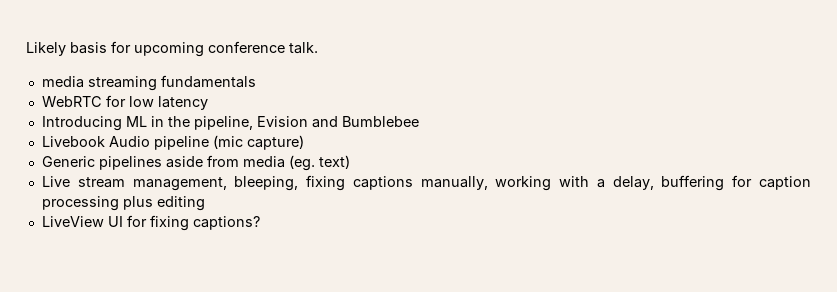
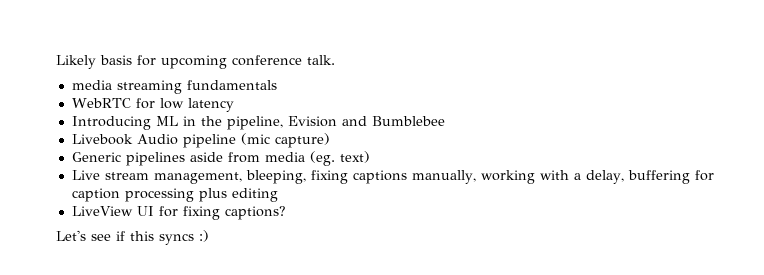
+ Let's see if this syncs :)

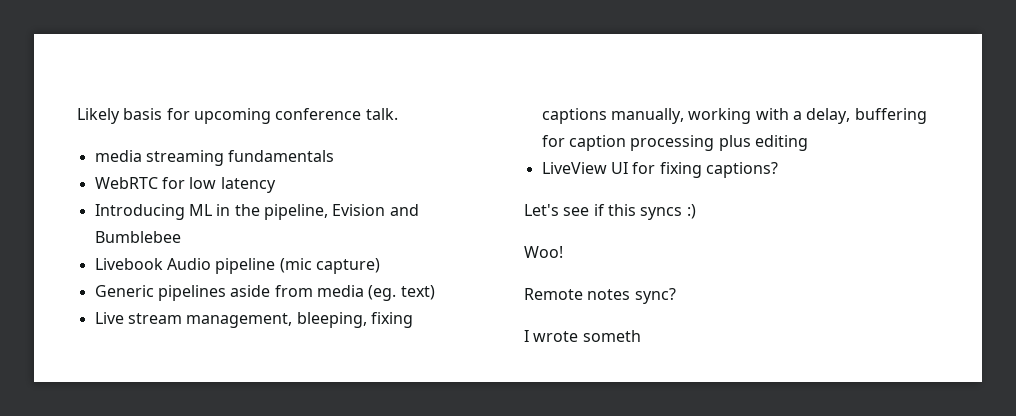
+ Woo!
+ Remote notes sync?
+ I wrote someth

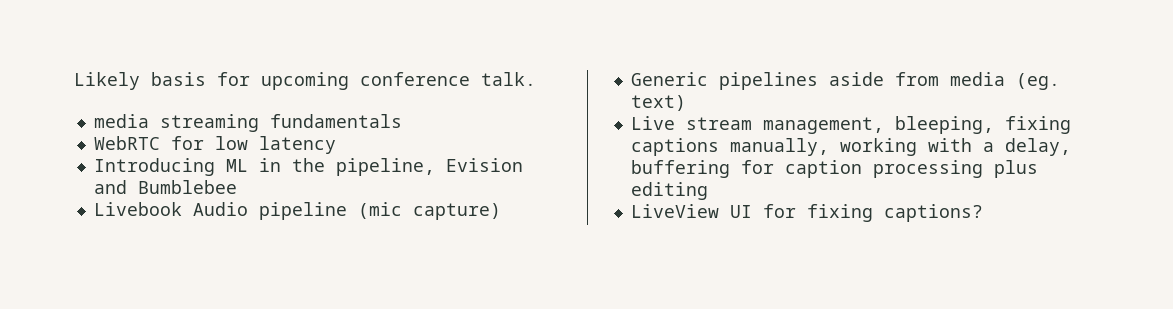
- Let's see if this syncs :)
- Woo!
- Remote notes sync?
- I wrote someth

